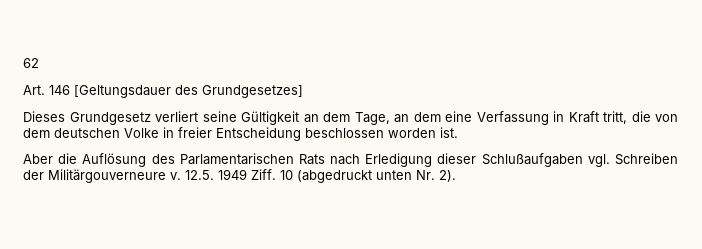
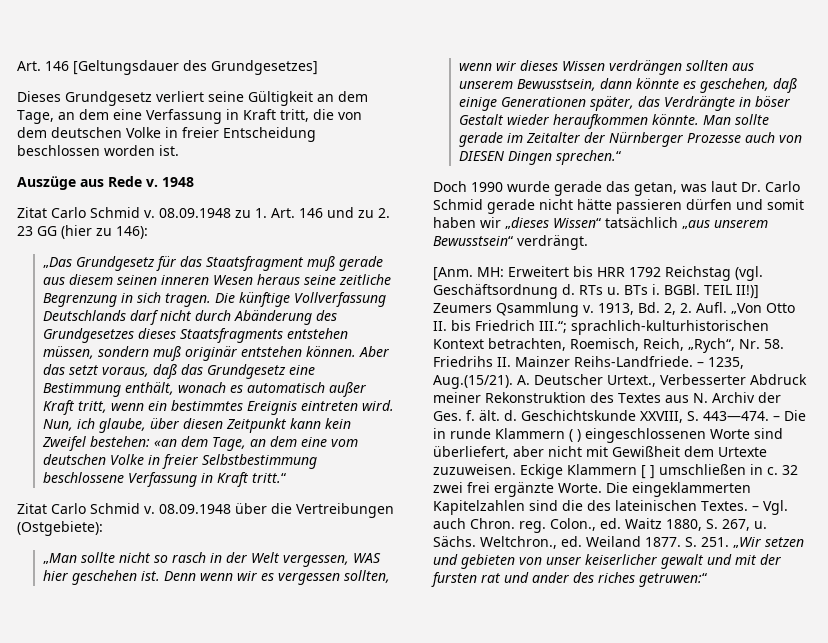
- 62
- Aber die Auflösung des Parlamentarischen Rats nach Erledigung dieser Schlußaufgaben vgl. Schreiben der Militärgouverneure v. 12.5. 1949 Ziff. 10 (abgedruckt unten Nr. 2).
+ Auszüge aus Rede v. 1948
+ Zitat Carlo Schmid v. 08.09.1948 zu 1. Art. 146 und zu 2. 23 GG (hier zu 146):
+ „Das Grundgesetz für das Staatsfragment muß gerade aus diesem seinen inneren Wesen heraus seine zeitliche Begrenzung in sich tragen. Die künftige Vollverfassung Deutschlands darf nicht durch Abänderung des Grundgesetzes dieses Staatsfragments entstehen müssen, sondern muß originär entstehen können. Aber das setzt voraus, daß das Grundgesetz eine Bestimmung enthält, wonach es automatisch außer Kraft tritt, wenn ein bestimmtes Ereignis eintreten wird. Nun, ich glaube, über diesen Zeitpunkt kann kein Zweifel bestehen: «an dem Tage, an dem eine vom deutschen Volke in freier Selbstbestimmung beschlossene Verfassung in Kraft tritt.“
+ Zitat Carlo Schmid v. 08.09.1948 über die Vertreibungen (Ostgebiete):
+ „Man sollte nicht so rasch in der Welt vergessen, WAS hier geschehen ist. Denn wenn wir es vergessen sollten, wenn wir dieses Wissen verdrängen sollten aus unserem Bewusstsein, dann könnte es geschehen, daß einige Generationen später, das Verdrängte in böser Gestalt wieder heraufkommen könnte. Man sollte gerade im Zeitalter der Nürnberger Prozesse auch von DIESEN Dingen sprechen.“
+ Doch 1990 wurde gerade das getan, was laut Dr. Carlo Schmid gerade nicht hätte passieren dürfen und somit haben wir „dieses Wissen“ tatsächlich „aus unserem Bewusstsein“ verdrängt.
+ [Anm. MH: Erweitert bis HRR 1792 Reichstag (vgl. Geschäftsordnung d. RTs u. BTs i. BGBl. TEIL II!)] Zeumers Qsammlung v. 1913, Bd. 2, 2. Aufl. „Von Otto II. bis Friedrich III.“; sprachlich-kulturhistorischen Kontext betrachten, Roemisch, Reich, „Rych“, Nr. 58. Friedrihs II. Mainzer Reihs-Landfriede. – 1235, Aug.(15/21). A. Deutscher Urtext., Verbesserter Abdruck meiner Rekonstruktion des Textes aus N. Archiv der Ges. f. ält. d. Geschichtskunde XXVIII, S. 443—474. – Die in runde Klammern ( ) eingeschlossenen Worte sind überliefert, aber nicht mit Gewißheit dem Urtexte zuzuweisen. Eckige Klammern [ ] umschließen in c. 32 zwei frei ergänzte Worte. Die eingeklammerten Kapitelzahlen sind die des lateinischen Textes. – Vgl. auch Chron. reg. Colon., ed. Waitz 1880, S. 267, u. Sächs. Weltchron., ed. Weiland 1877. S. 251. „Wir setzen und gebieten von unser keiserlicher gewalt und mit der fursten rat und ander des riches getruwen:“

